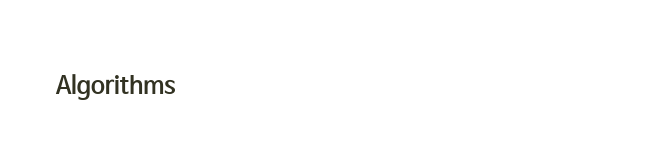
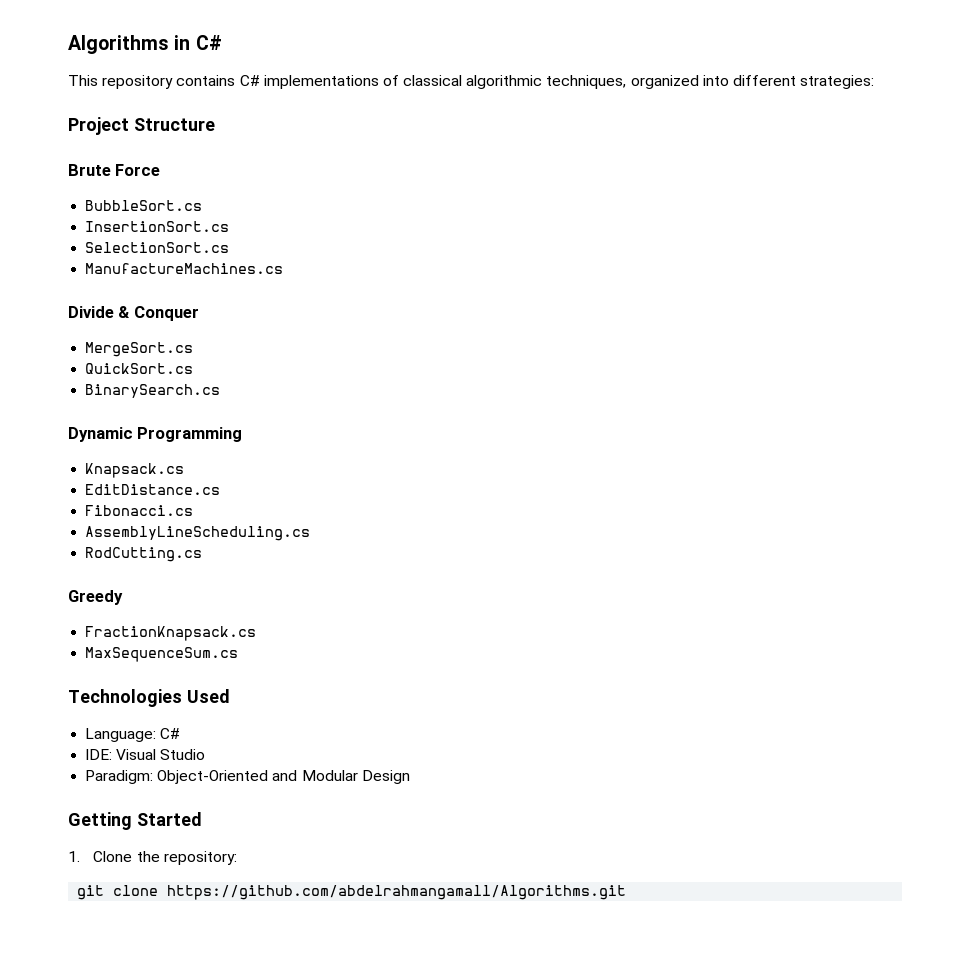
- Algorithms
+ Algorithms in C#
+ This repository contains C# implementations of classical algorithmic techniques, organized into different strategies:
+ Project Structure
+ Brute Force
+ BubbleSort.cs
+ InsertionSort.cs
+ SelectionSort.cs
+ ManufactureMachines.cs
+ Divide & Conquer
+ MergeSort.cs
+ QuickSort.cs
+ BinarySearch.cs
+ Dynamic Programming
+ Knapsack.cs
+ EditDistance.cs
+ Fibonacci.cs
+ AssemblyLineScheduling.cs
+ RodCutting.cs
+ Greedy
+ FractionKnapsack.cs
+ MaxSequenceSum.cs
+ Technologies Used
+ Language: C#
+ IDE: Visual Studio
+ Paradigm: Object-Oriented and Modular Design
+ Getting Started
+ 1. Clone the repository:
+ git clone https://github.com/abdelrahmangamall/Algorithms.git

